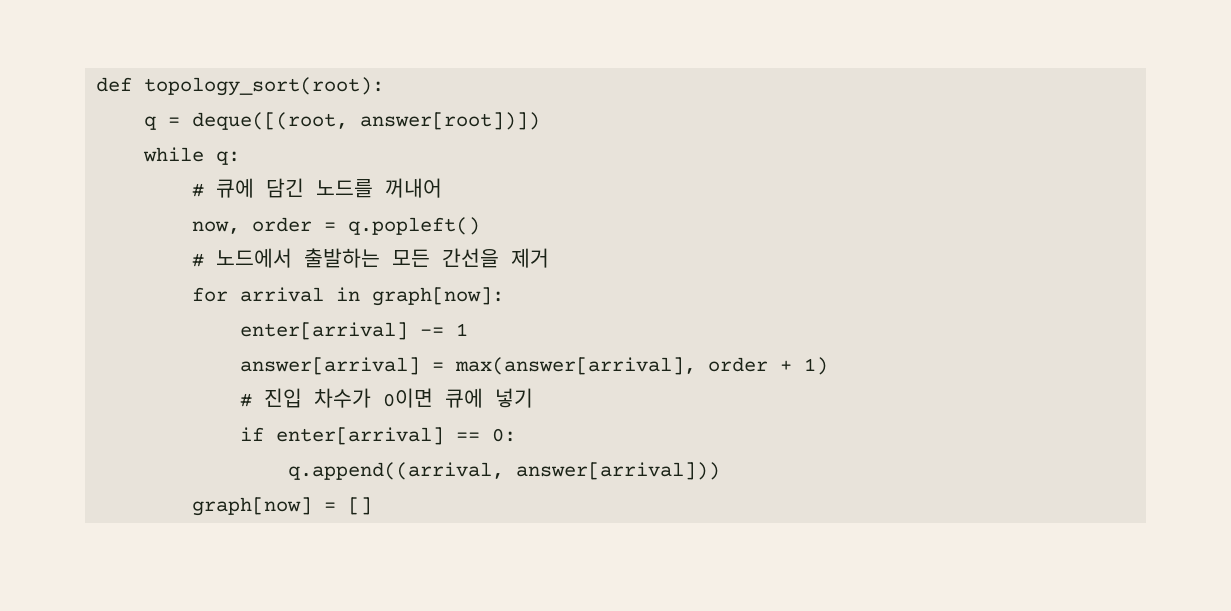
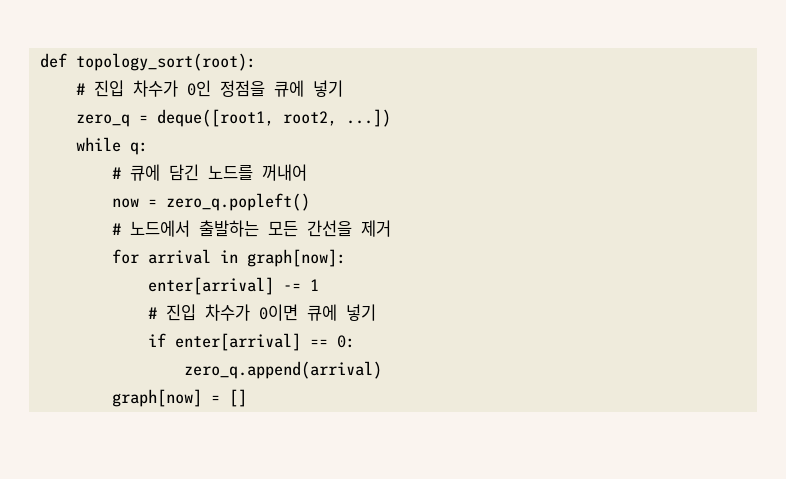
- q = deque([(root, answer[root])])
+ # 진입 차수가 0인 정점을 큐에 넣기
+ zero_q = deque([root1, root2, ...])
- now, order = q.popleft()
+ now = zero_q.popleft()
- answer[arrival] = max(answer[arrival], order + 1)
- q.append((arrival, answer[arrival]))
+ zero_q.append(arrival)

